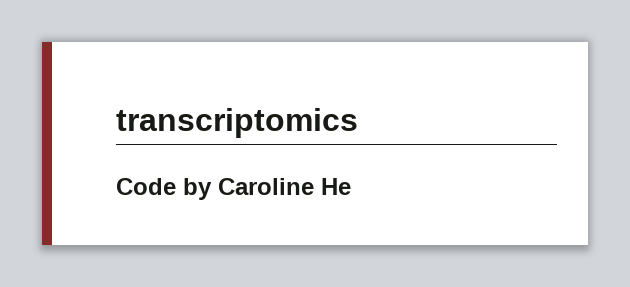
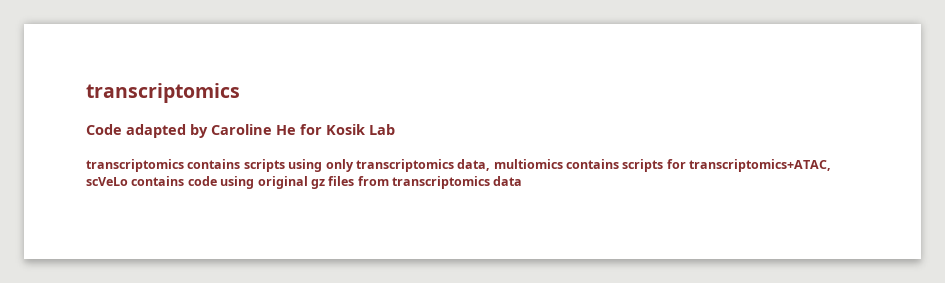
- Code by Caroline He
+ Code adapted by Caroline He for Kosik Lab
+ transcriptomics contains scripts using only transcriptomics data, multiomics contains scripts for transcriptomics+ATAC, scVeLo contains code using original gz files from transcriptomics data

